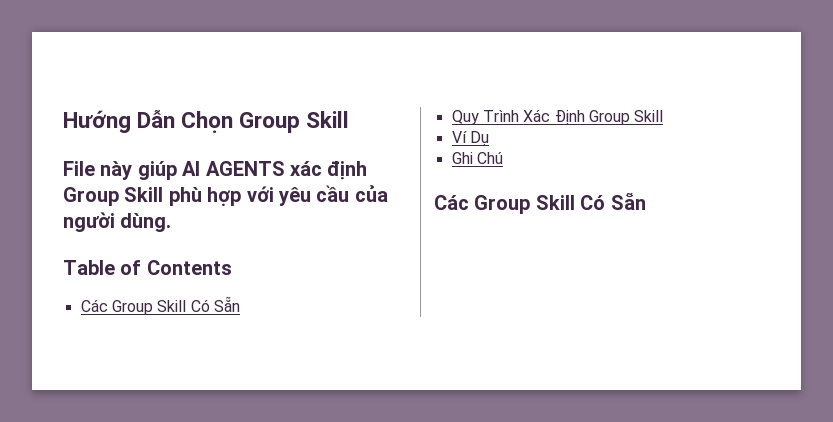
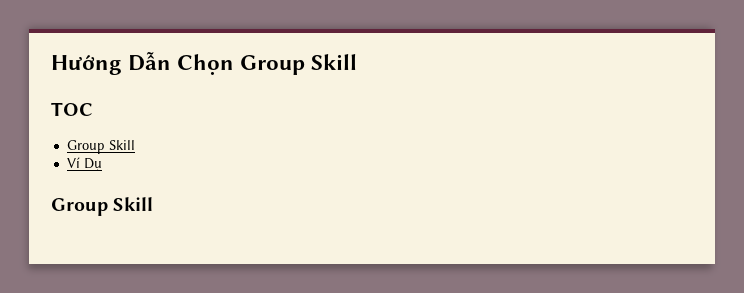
- File này giúp AI AGENTS xác định Group Skill phù hợp với yêu cầu của người dùng.
- Table of Contents
- Các Group Skill Có Sẵn
- Quy Trình Xác Định Group Skill
+ TOC
+ Group Skill
  Ví Dụ
- Ghi Chú
- Các Group Skill Có Sẵn
+ Group Skill

